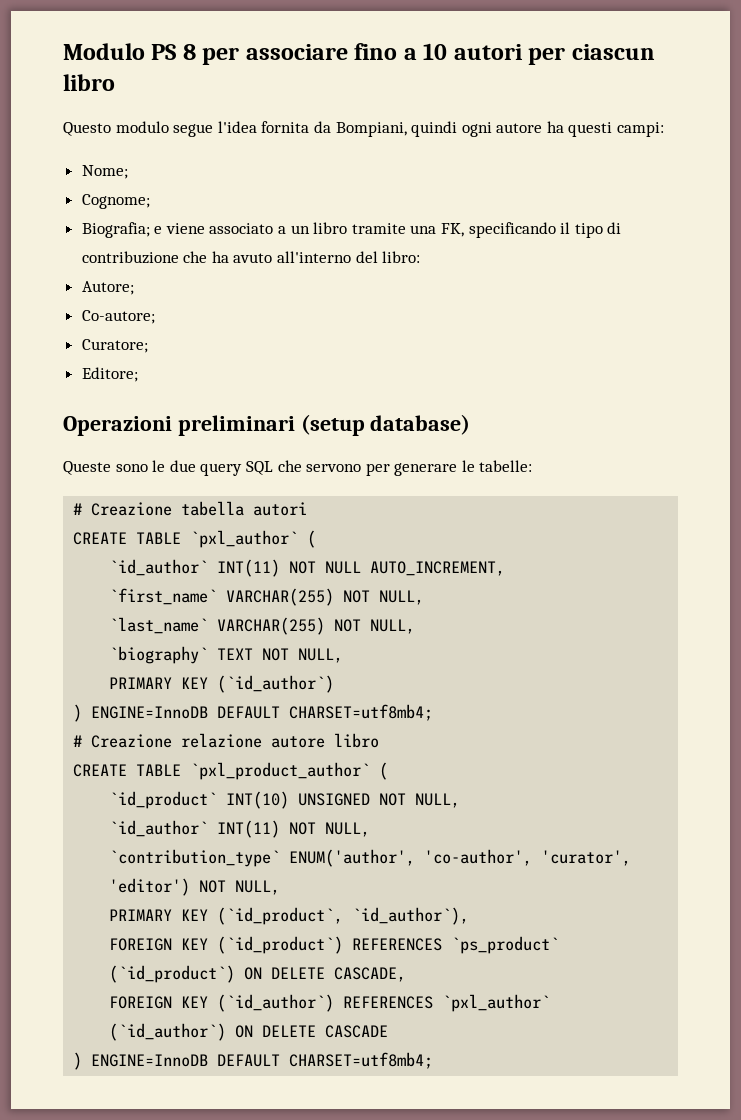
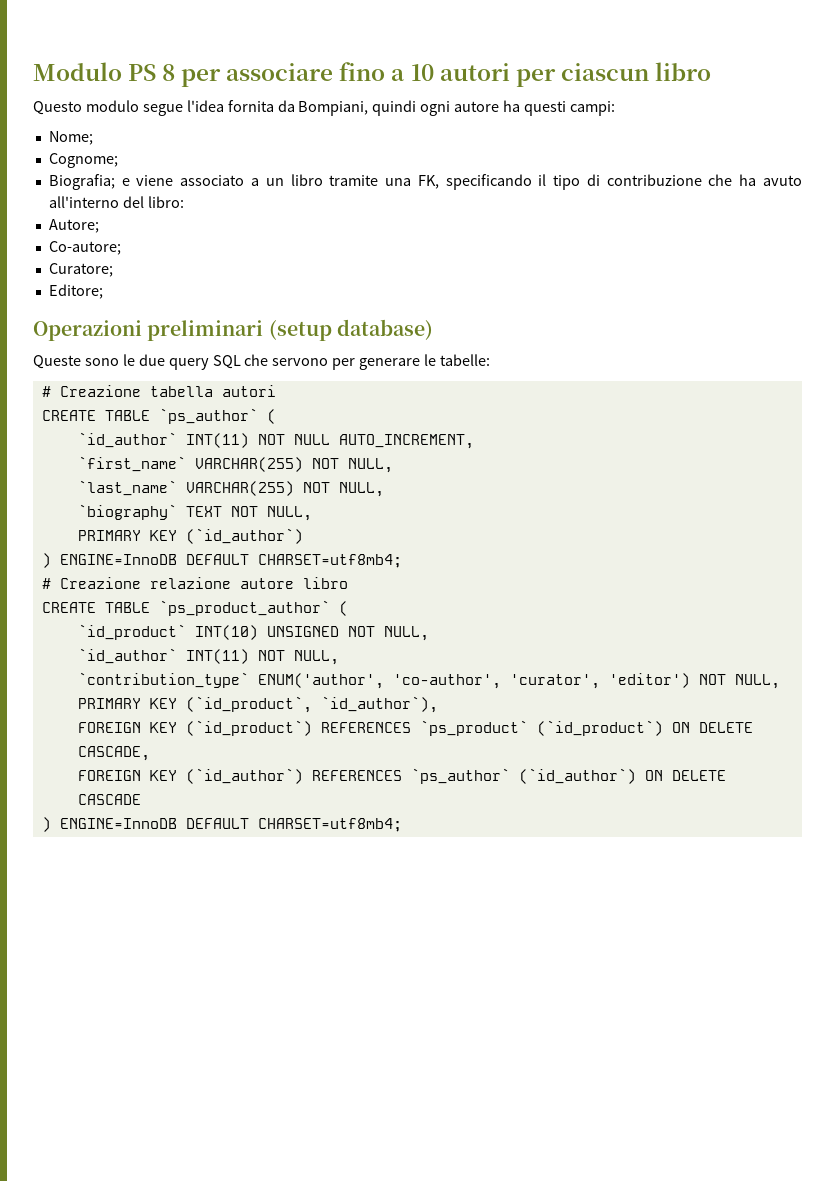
- CREATE TABLE `pxl_author` (
+ CREATE TABLE `ps_author` (
- CREATE TABLE `pxl_product_author` (
+ CREATE TABLE `ps_product_author` (
- FOREIGN KEY (`id_author`) REFERENCES `pxl_author` (`id_author`) ON DELETE CASCADE
+ FOREIGN KEY (`id_author`) REFERENCES `ps_author` (`id_author`) ON DELETE CASCADE

